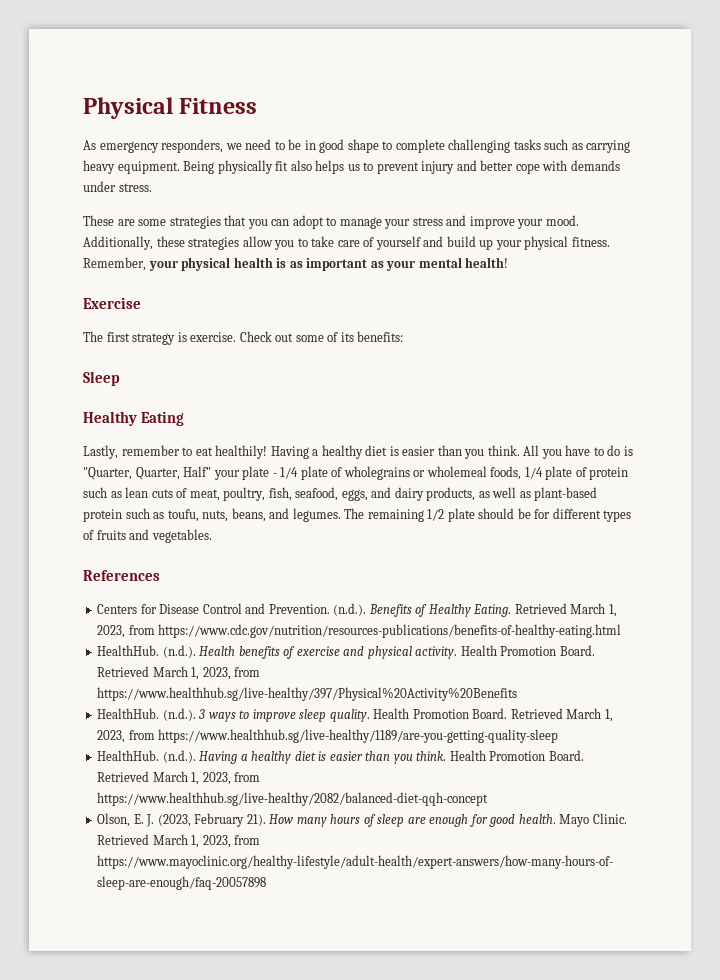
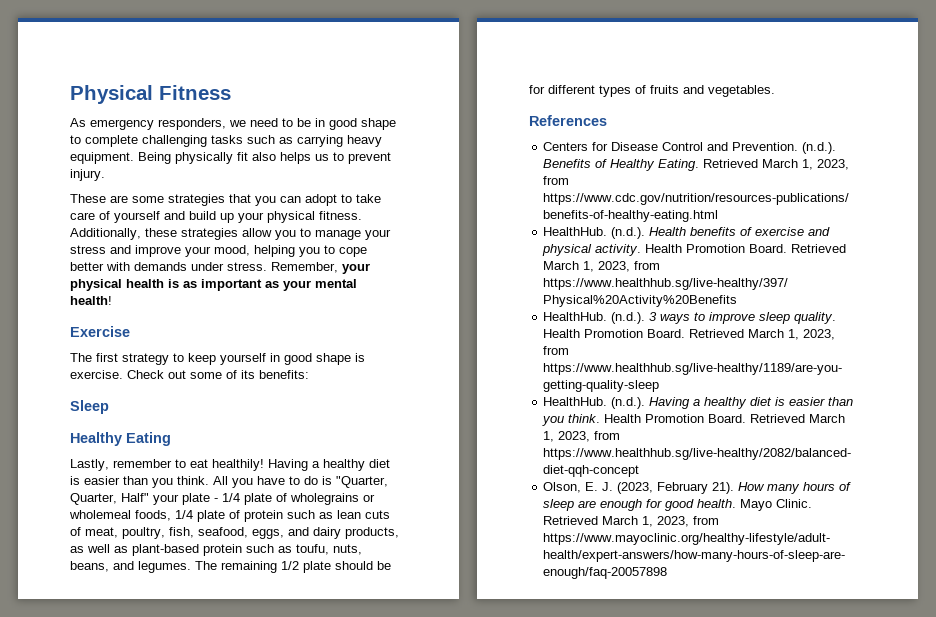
- Being physically fit also helps us to prevent injury and better cope with demands under stress.
+ Being physically fit also helps us to prevent injury.
- These are some strategies that you can adopt to manage your stress and improve your mood. Additionally, these strategies allow you to take care of yourself and build up your physical fitness.
+ These are some strategies that you can adopt to take care of yourself and build up your physical fitness.
+ Additionally, these strategies allow you to manage your stress and improve your mood, helping you to cope better with demands under stress.
- The first strategy is exercise.
+ The first strategy to keep yourself in good shape is exercise.

